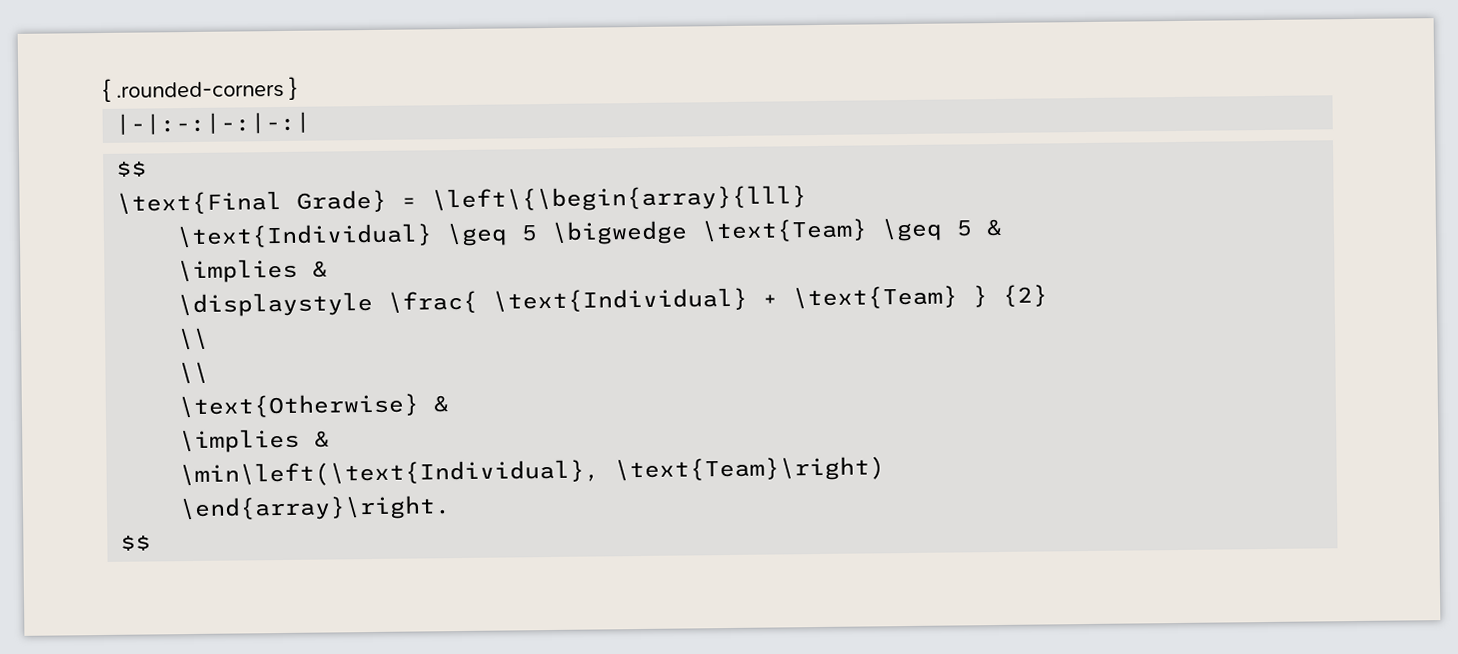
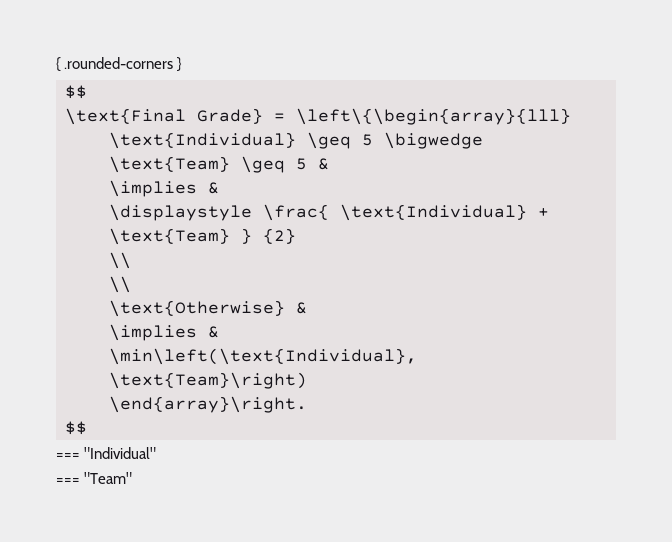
- |-|:-:|-:|-:|
+ === "Individual"
+ === "Team"

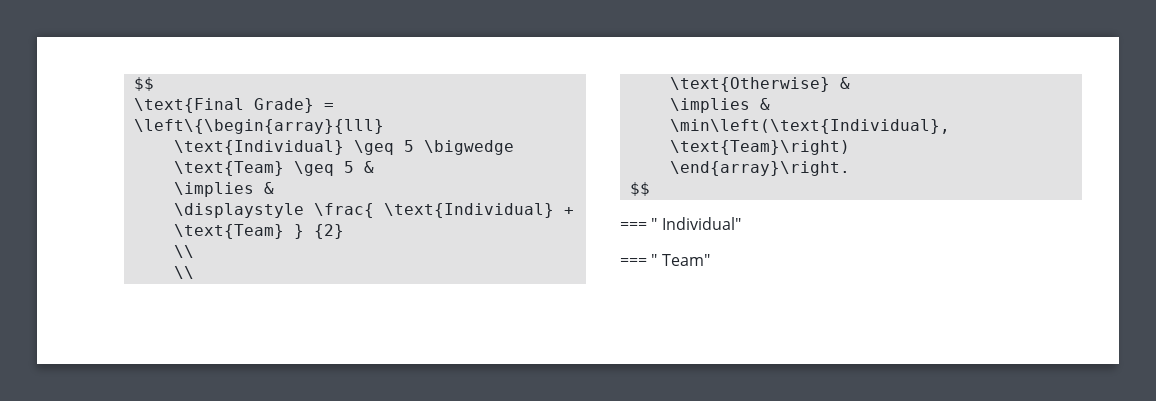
- { .rounded-corners }
- === "Individual"
- === "Team"
+ === " Individual"
+ === " Team"

